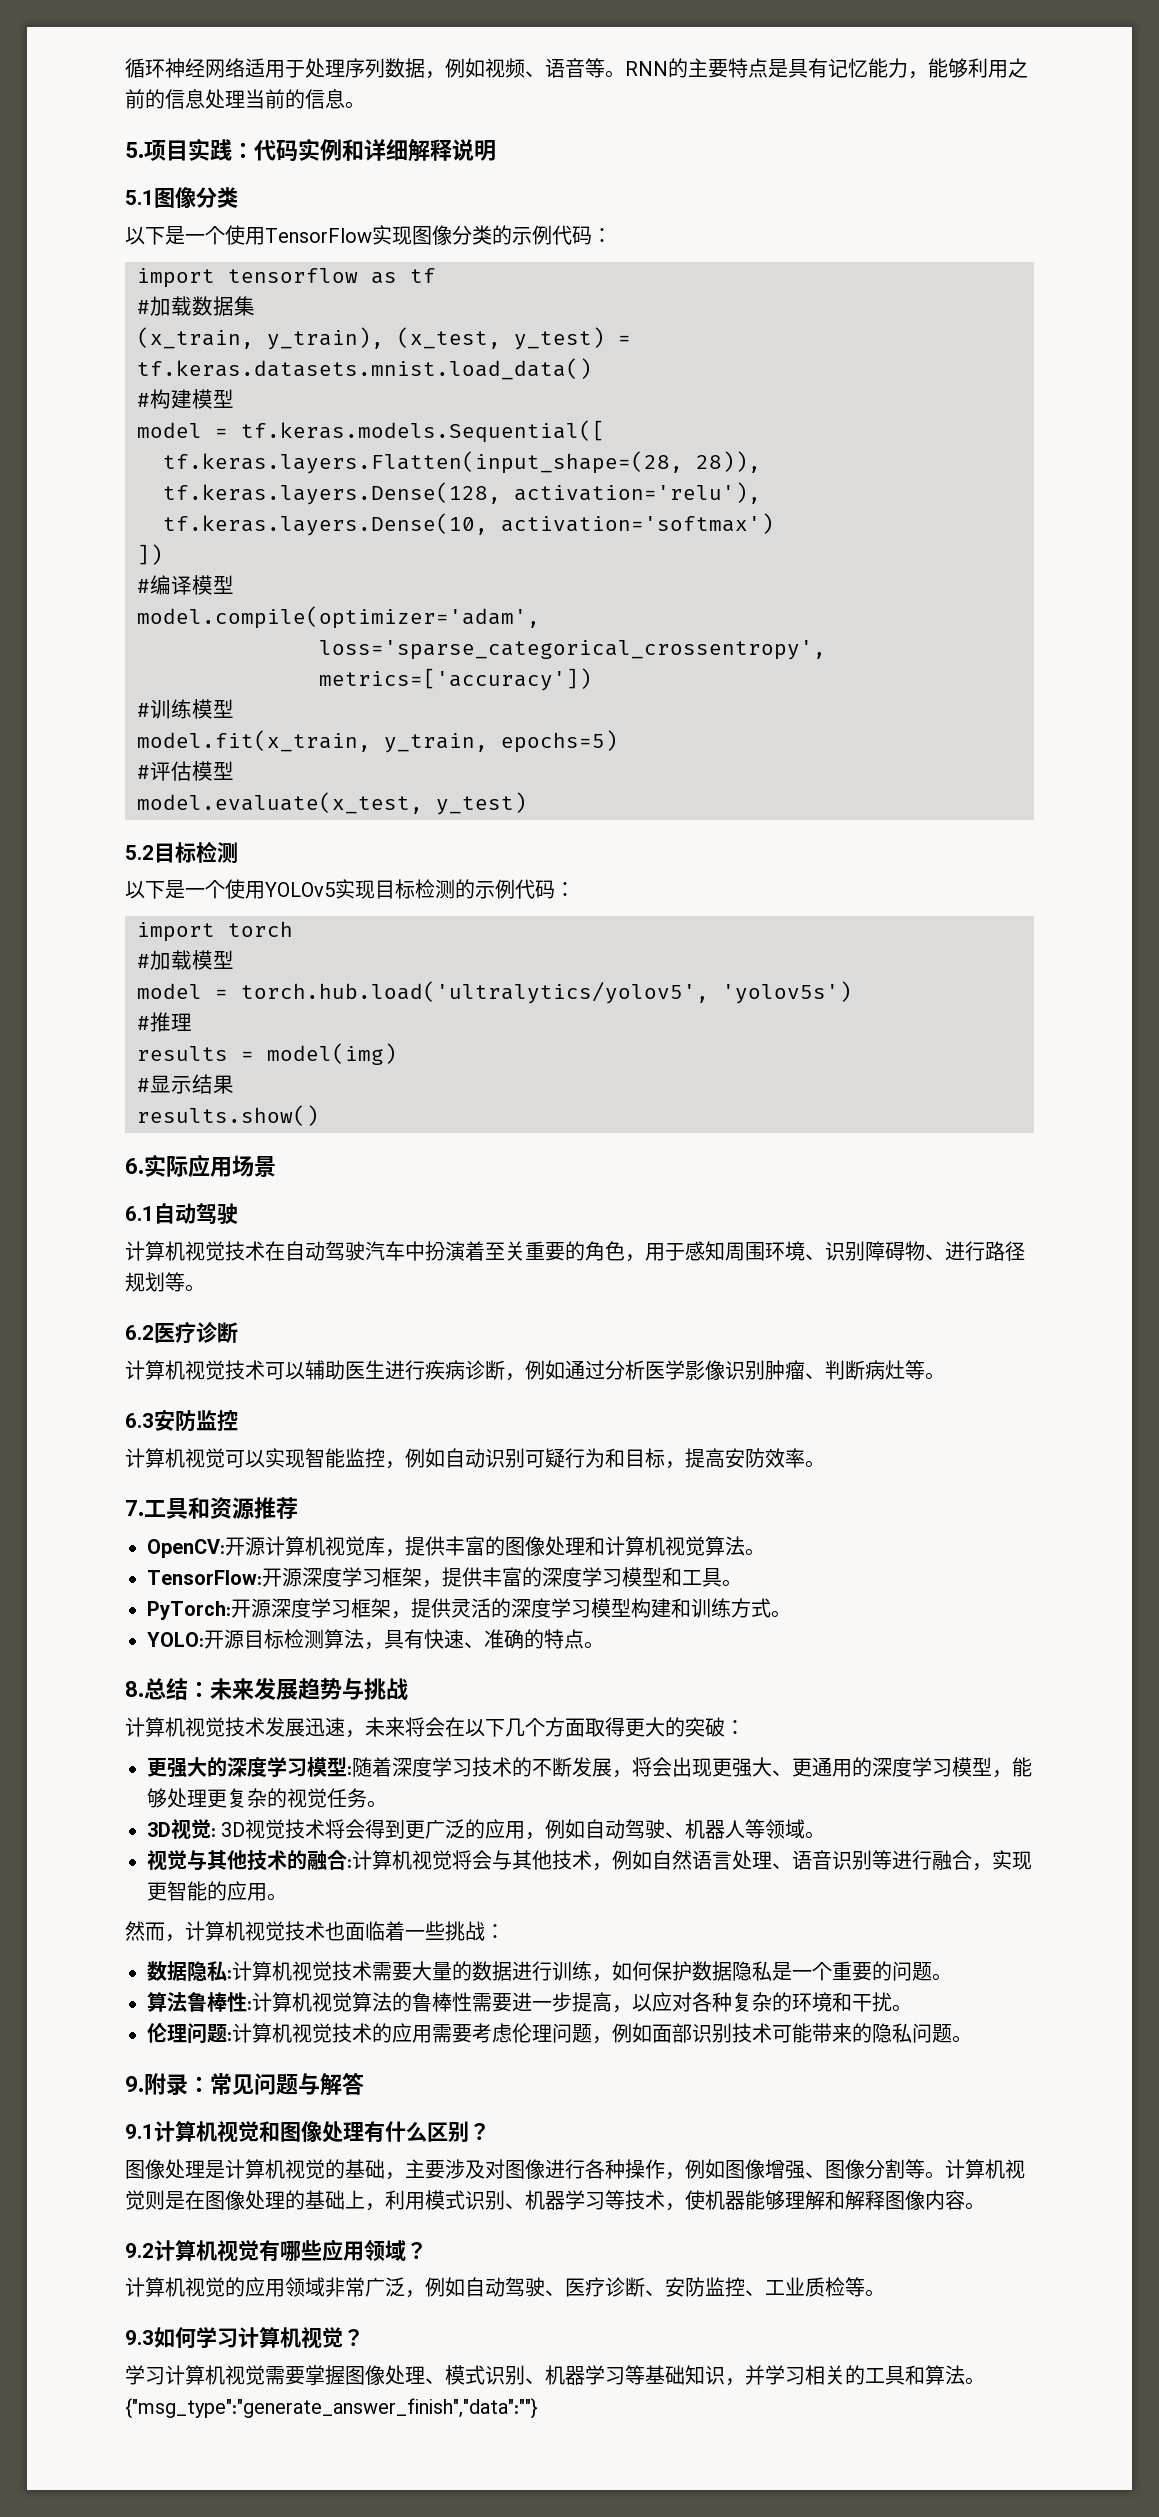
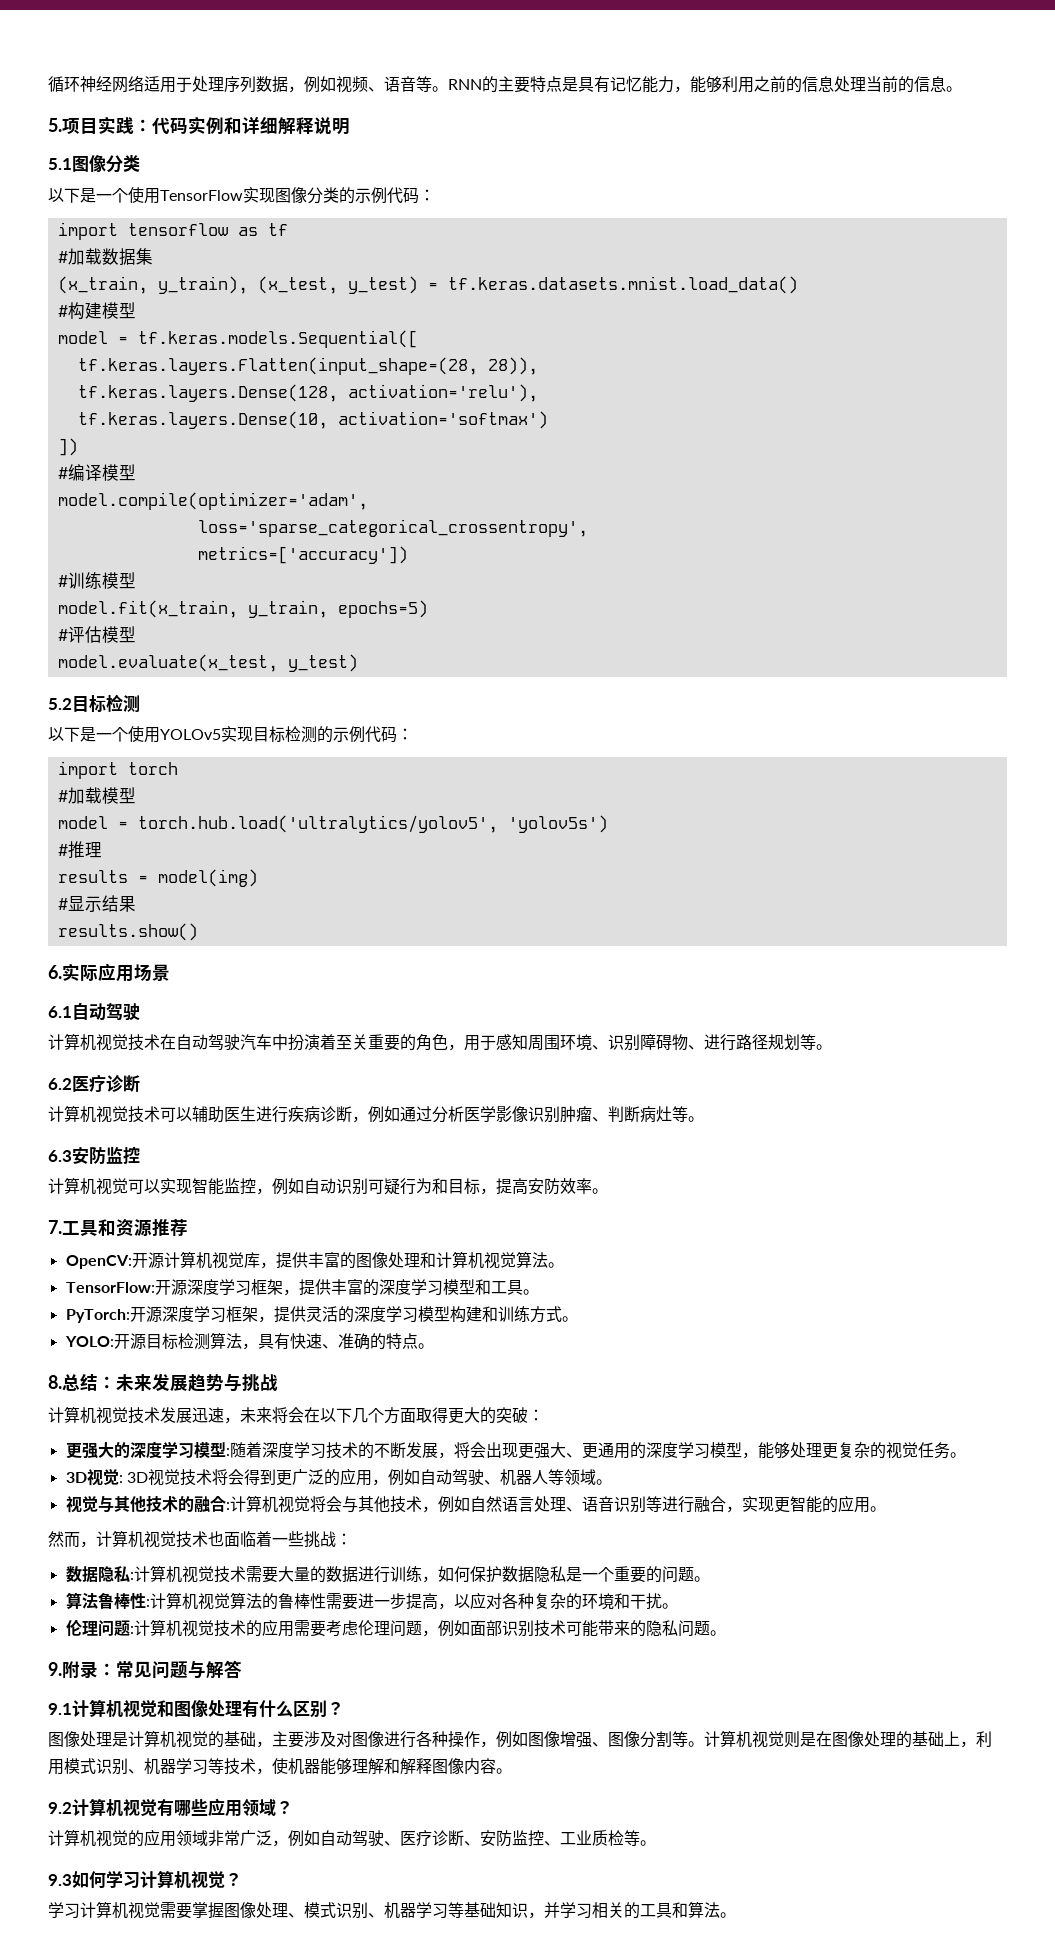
- {"msg_type":"generate_answer_finish","data":""}

